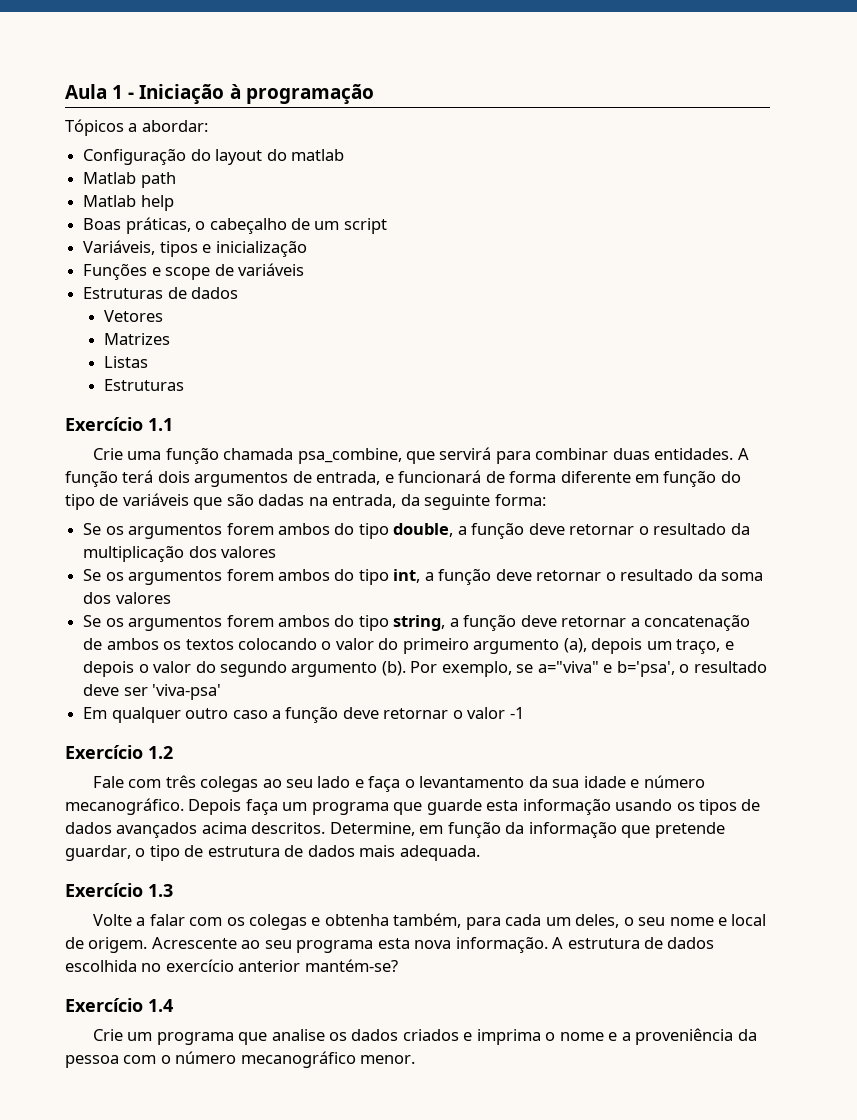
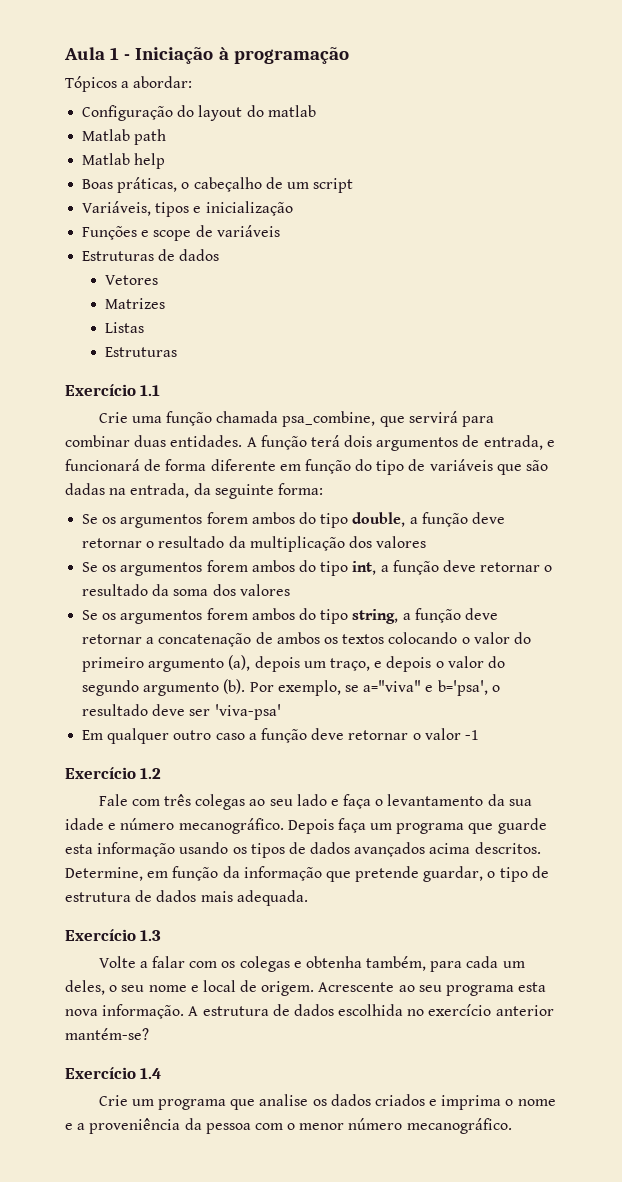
- Crie um programa que analise os dados criados e imprima o nome e a proveniência da pessoa com o número mecanográfico menor.
+ Crie um programa que analise os dados criados e imprima o nome e a proveniência da pessoa com o menor número mecanográfico.

